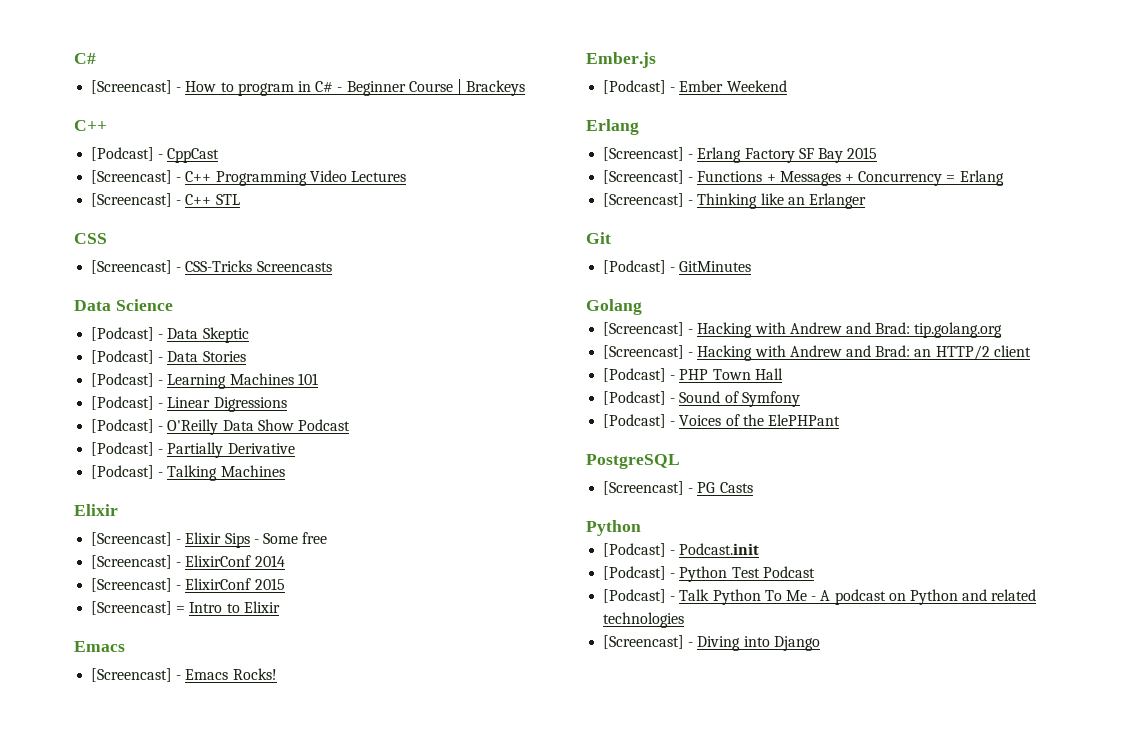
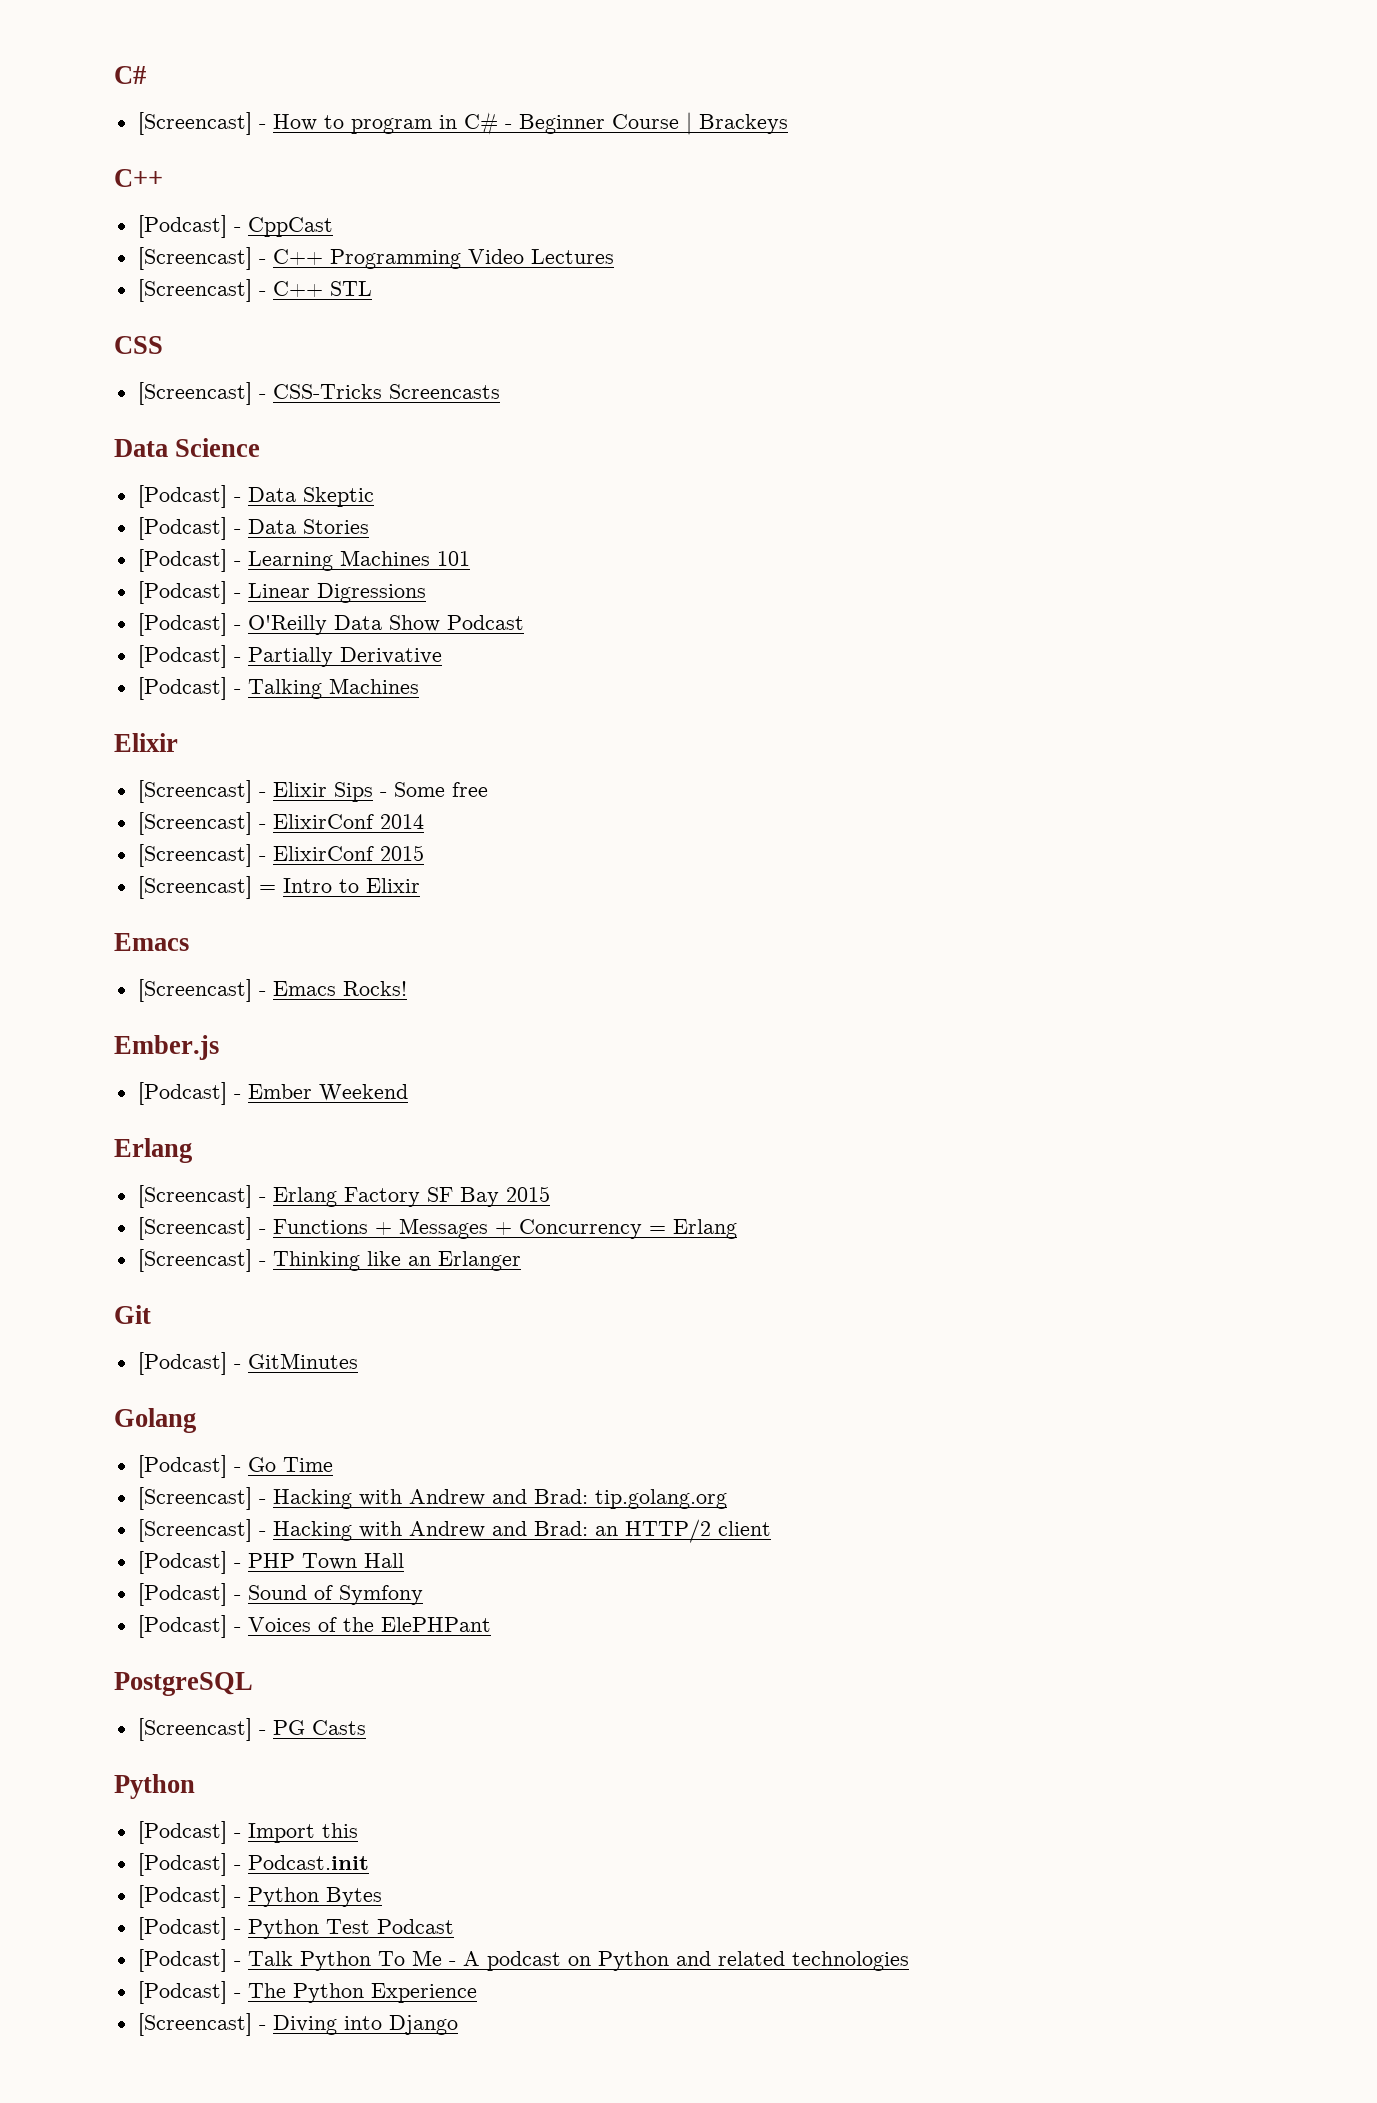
+ [Podcast] - Go Time
+ [Podcast] - Import this
+ [Podcast] - Python Bytes
+ [Podcast] - The Python Experience

